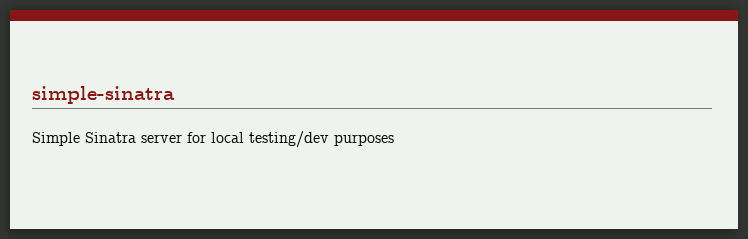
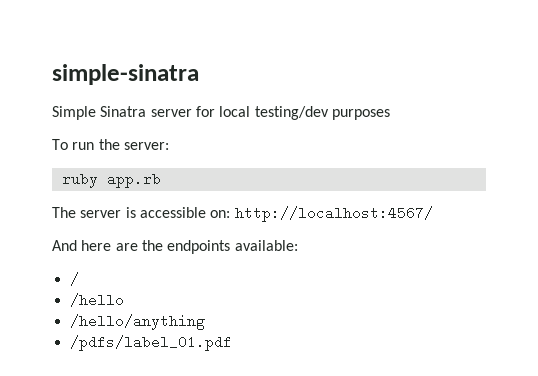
+ To run the server:
+ ruby app.rb
+ The server is accessible on: http://localhost:4567/
+ And here are the endpoints available:
+ /
+ /hello
+ /hello/anything
+ /pdfs/label_01.pdf

